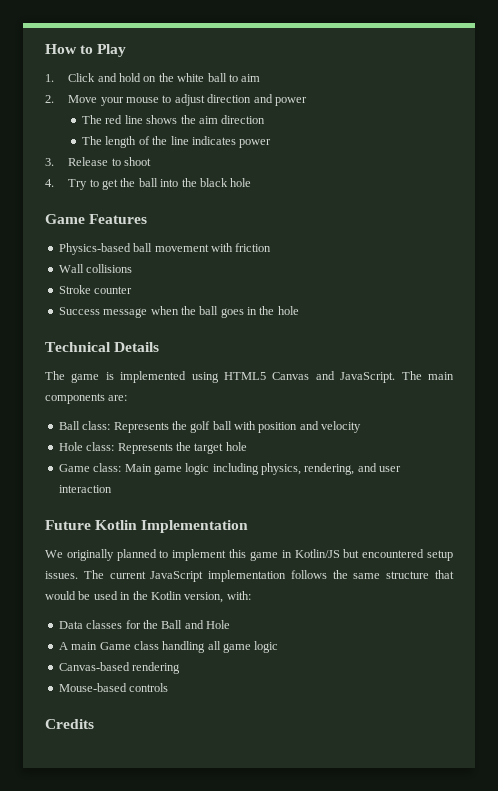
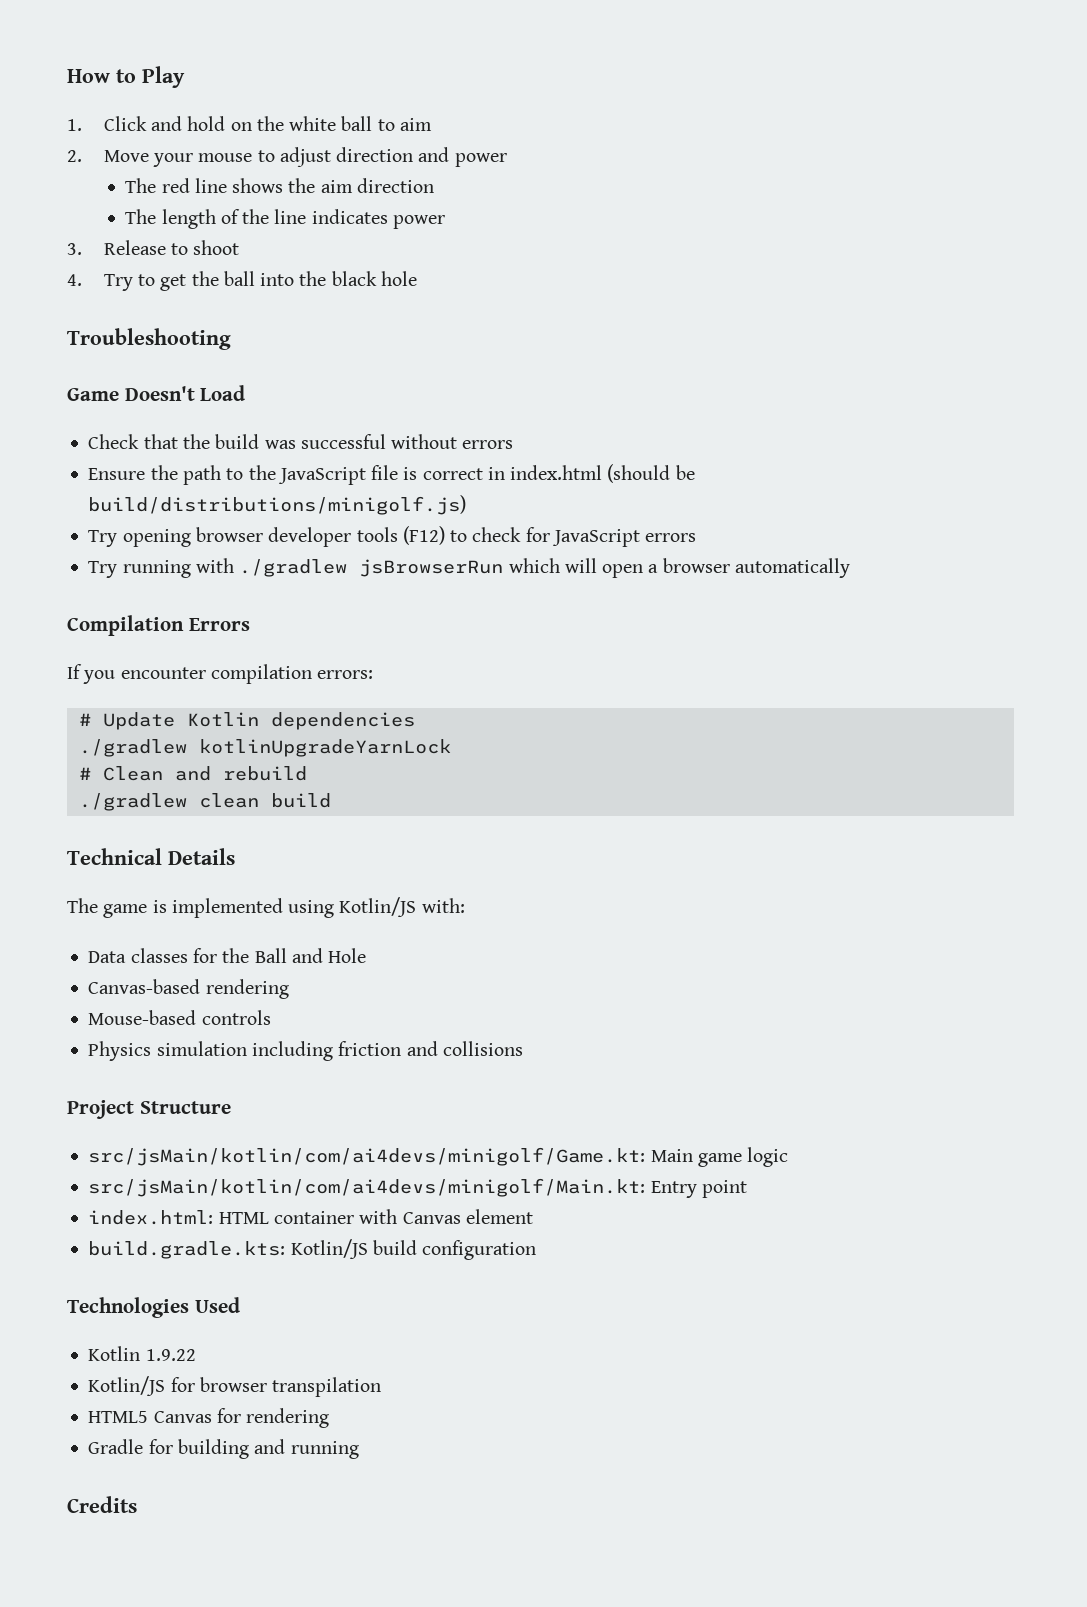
- Game Features
- Physics-based ball movement with friction
- Wall collisions
- Stroke counter
- Success message when the ball goes in the hole
+ Troubleshooting
+ Game Doesn't Load
+ Check that the build was successful without errors
+ Ensure the path to the JavaScript file is correct in index.html (should be build/distributions/minigolf.js)
+ Try opening browser developer tools (F12) to check for JavaScript errors
+ Try running with ./gradlew jsBrowserRun which will open a browser automatically
+ Compilation Errors
+ If you encounter compilation errors:
+ # Update Kotlin dependencies
+ ./gradlew kotlinUpgradeYarnLock
+ # Clean and rebuild
+ ./gradlew clean build
- The game is implemented using HTML5 Canvas and JavaScript. The main components are:
- Ball class: Represents the golf ball with position and velocity
- Hole class: Represents the target hole
- Game class: Main game logic including physics, rendering, and user interaction
- Future Kotlin Implementation
- We originally planned to implement this game in Kotlin/JS but encountered setup issues. The current JavaScript implementation follows the same structure that would be used in the Kotlin version, with:
+ The game is implemented using Kotlin/JS with:
- A main Game class handling all game logic
  Canvas-based rendering
  Mouse-based controls
+ Physics simulation including friction and collisions
+ Project Structure
+ src/jsMain/kotlin/com/ai4devs/minigolf/Game.kt: Main game logic
+ src/jsMain/kotlin/com/ai4devs/minigolf/Main.kt: Entry point
+ index.html: HTML container with Canvas element
+ build.gradle.kts: Kotlin/JS build configuration
+ Technologies Used
+ Kotlin 1.9.22
+ Kotlin/JS for browser transpilation
+ HTML5 Canvas for rendering
+ Gradle for building and running

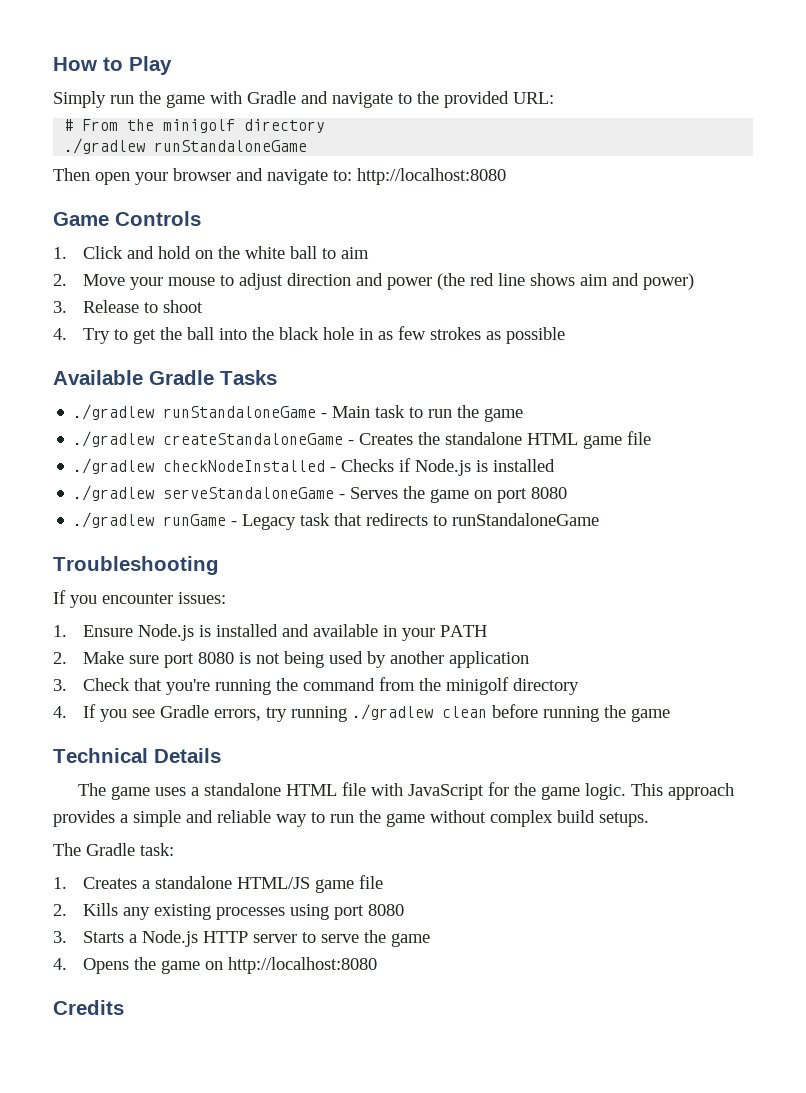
+ Simply run the game with Gradle and navigate to the provided URL:
+ # From the minigolf directory
+ ./gradlew runStandaloneGame
+ Then open your browser and navigate to: http://localhost:8080
+ Game Controls
- 2. Move your mouse to adjust direction and power
- The red line shows the aim direction
- The length of the line indicates power
+ 2. Move your mouse to adjust direction and power (the red line shows aim and power)
- 4. Try to get the ball into the black hole
+ 4. Try to get the ball into the black hole in as few strokes as possible
+ Available Gradle Tasks
+ ./gradlew runStandaloneGame - Main task to run the game
+ ./gradlew createStandaloneGame - Creates the standalone HTML game file
+ ./gradlew checkNodeInstalled - Checks if Node.js is installed
+ ./gradlew serveStandaloneGame - Serves the game on port 8080
+ ./gradlew runGame - Legacy task that redirects to runStandaloneGame
  Troubleshooting
- Game Doesn't Load
- Check that the build was successful without errors
- Ensure the path to the JavaScript file is correct in index.html (should be build/distributions/minigolf.js)
- Try opening browser developer tools (F12) to check for JavaScript errors
- Try running with ./gradlew jsBrowserRun which will open a browser automatically
- Compilation Errors
- If you encounter compilation errors:
- # Update Kotlin dependencies
- ./gradlew kotlinUpgradeYarnLock
- # Clean and rebuild
- ./gradlew clean build
+ If you encounter issues:
+ 1. Ensure Node.js is installed and available in your PATH
+ 2. Make sure port 8080 is not being used by another application
+ 3. Check that you're running the command from the minigolf directory
+ 4. If you see Gradle errors, try running ./gradlew clean before running the game
  Technical Details
- The game is implemented using Kotlin/JS with:
- Data classes for the Ball and Hole
- Canvas-based rendering
- Mouse-based controls
- Physics simulation including friction and collisions
- Project Structure
- src/jsMain/kotlin/com/ai4devs/minigolf/Game.kt: Main game logic
- src/jsMain/kotlin/com/ai4devs/minigolf/Main.kt: Entry point
- index.html: HTML container with Canvas element
- build.gradle.kts: Kotlin/JS build configuration
- Technologies Used
- Kotlin 1.9.22
- Kotlin/JS for browser transpilation
- HTML5 Canvas for rendering
- Gradle for building and running
+ The game uses a standalone HTML file with JavaScript for the game logic. This approach provides a simple and reliable way to run the game without complex build setups.
+ The Gradle task:
+ 1. Creates a standalone HTML/JS game file
+ 2. Kills any existing processes using port 8080
+ 3. Starts a Node.js HTTP server to serve the game
+ 4. Opens the game on http://localhost:8080

